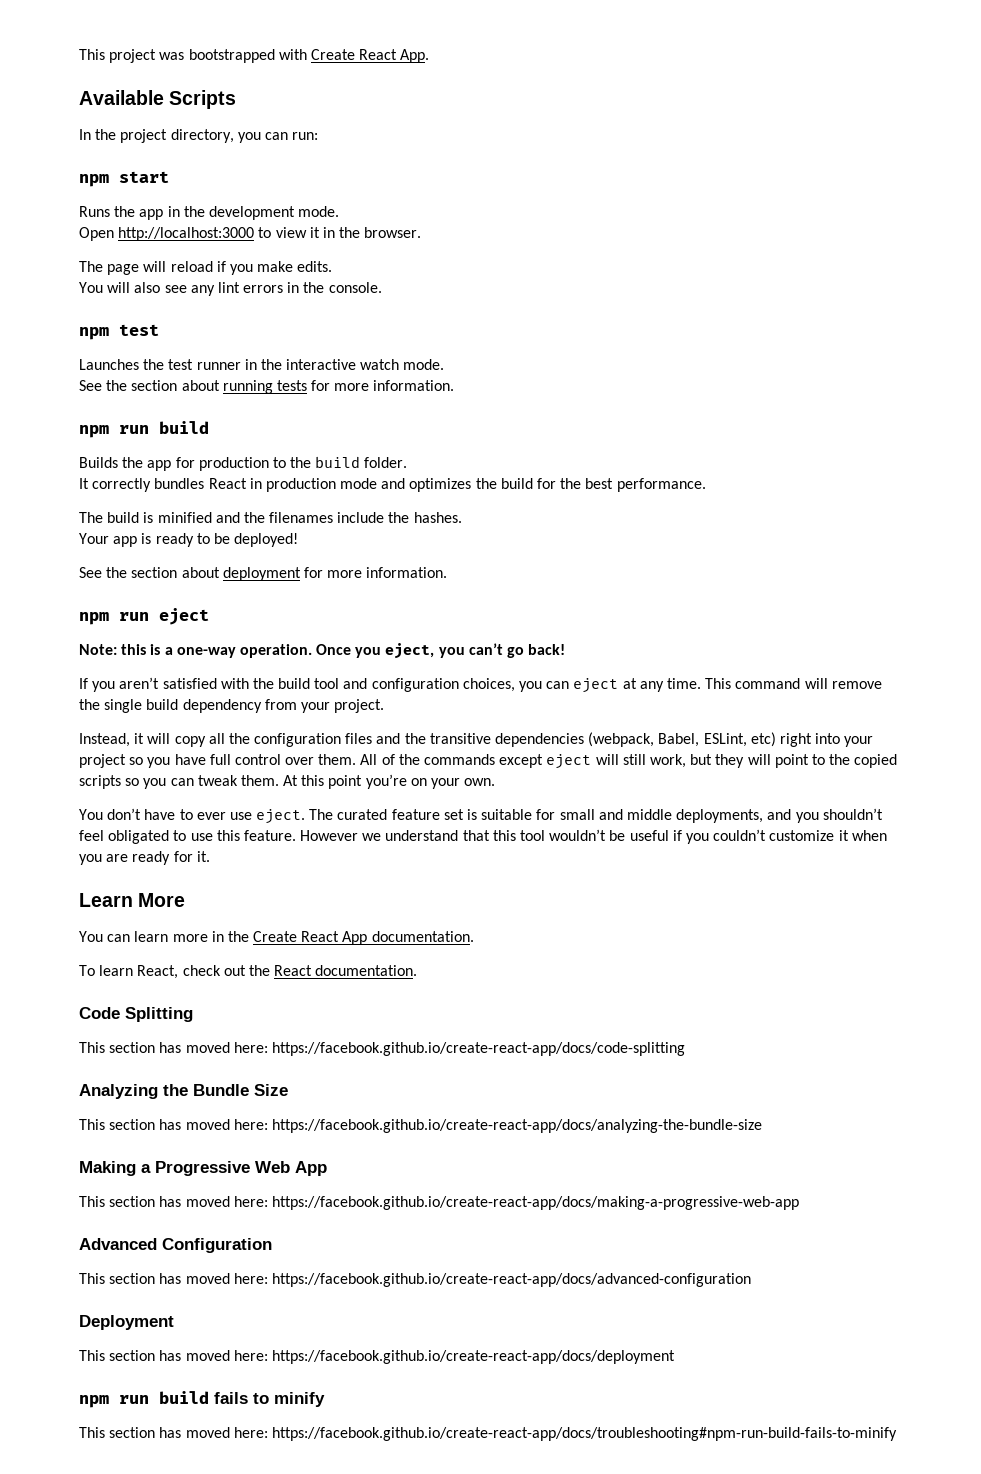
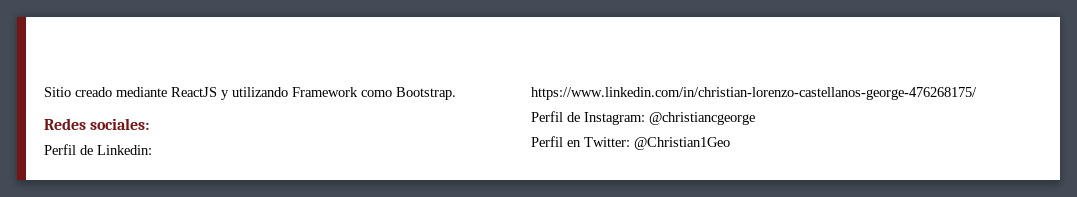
- This project was bootstrapped with Create React App.
- Available Scripts
- In the project directory, you can run:
- npm start
- Runs the app in the development mode.
- Open http://localhost:3000 to view it in the browser.
- The page will reload if you make edits.
- You will also see any lint errors in the console.
- npm test
- Launches the test runner in the interactive watch mode.
- See the section about running tests for more information.
- npm run build
- Builds the app for production to the build folder.
- It correctly bundles React in production mode and optimizes the build for the best performance.
- The build is minified and the filenames include the hashes.
- Your app is ready to be deployed!
- See the section about deployment for more information.
- npm run eject
- Note: this is a one-way operation. Once you eject, you can’t go back!
- If you aren’t satisfied with the build tool and configuration choices, you can eject at any time. This command will remove the single build dependency from your project.
- Instead, it will copy all the configuration files and the transitive dependencies (webpack, Babel, ESLint, etc) right into your project so you have full control over them. All of the commands except eject will still work, but they will point to the copied scripts so you can tweak them. At this point you’re on your own.
- You don’t have to ever use eject. The curated feature set is suitable for small and middle deployments, and you shouldn’t feel obligated to use this feature. However we understand that this tool wouldn’t be useful if you couldn’t customize it when you are ready for it.
- Learn More
- You can learn more in the Create React App documentation.
- To learn React, check out the React documentation.
- Code Splitting
- This section has moved here: https://facebook.github.io/create-react-app/docs/code-splitting
- Analyzing the Bundle Size
- This section has moved here: https://facebook.github.io/create-react-app/docs/analyzing-the-bundle-size
- Making a Progressive Web App
- This section has moved here: https://facebook.github.io/create-react-app/docs/making-a-progressive-web-app
- Advanced Configuration
- This section has moved here: https://facebook.github.io/create-react-app/docs/advanced-configuration
- Deployment
- This section has moved here: https://facebook.github.io/create-react-app/docs/deployment
- npm run build fails to minify
- This section has moved here: https://facebook.github.io/create-react-app/docs/troubleshooting#npm-run-build-fails-to-minify
+ Sitio creado mediante ReactJS y utilizando Framework como Bootstrap.
+ Redes sociales:
+ Perfil de Linkedin: https://www.linkedin.com/in/christian-lorenzo-castellanos-george-476268175/
+ Perfil de Instagram: @christiancgeorge
+ Perfil en Twitter: @Christian1Geo

